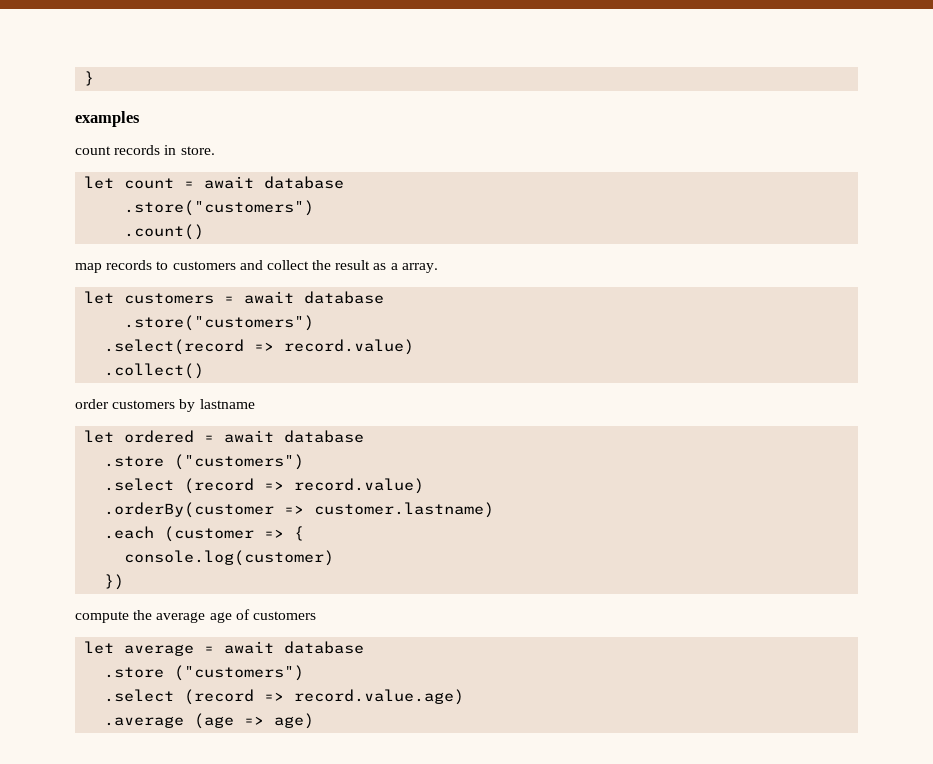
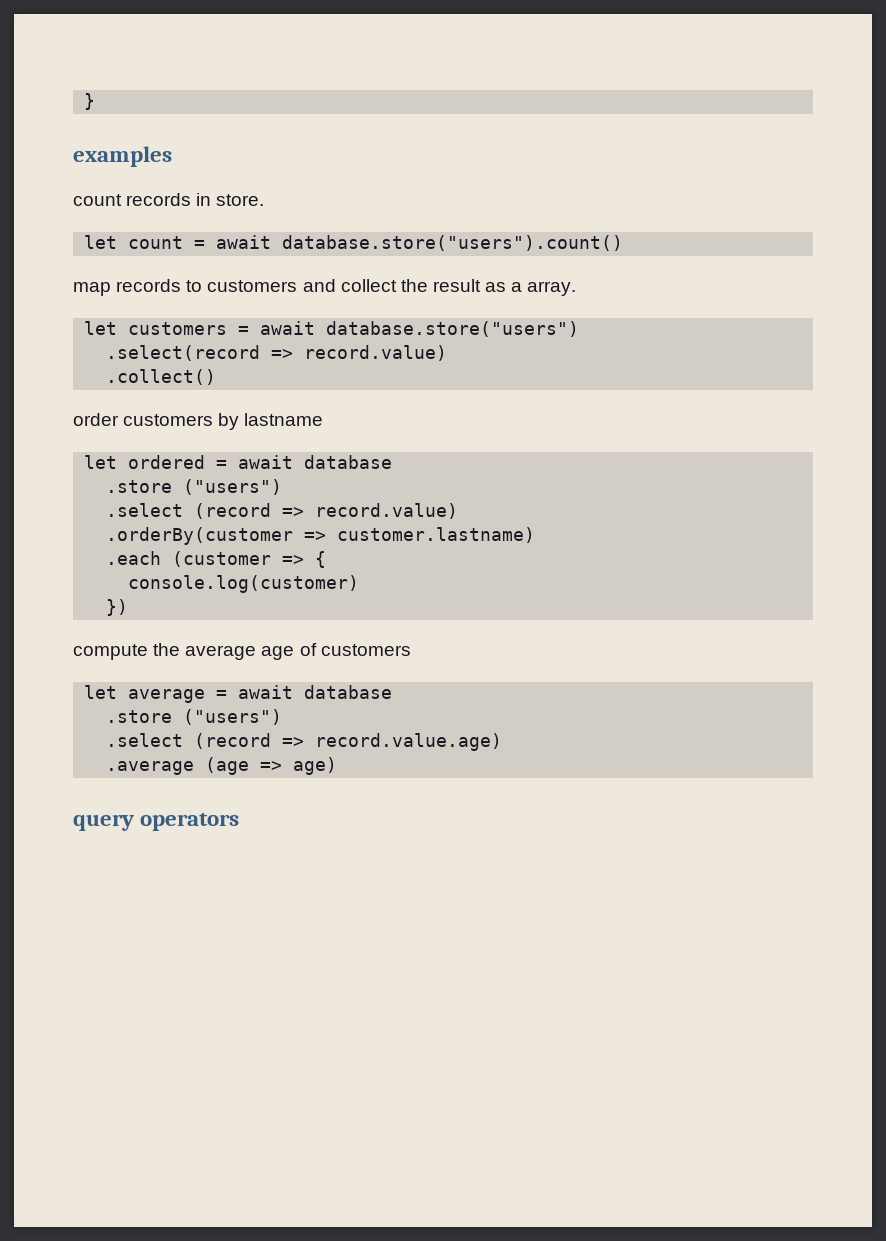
- let count = await database
- .store("customers")
- .count()
+ let count = await database.store("users").count()
- let customers = await database
- .store("customers")
+ let customers = await database.store("users")
  let ordered = await database
- .store ("customers")
+ .store ("users")
  let average = await database
- .store ("customers")
+ .store ("users")
+ query operators

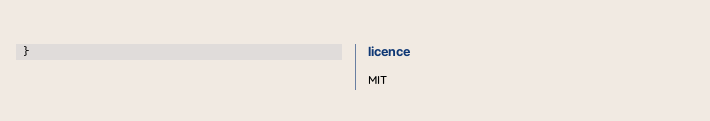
- examples
- count records in store.
- let count = await database.store("users").count()
- map records to customers and collect the result as a array.
- let customers = await database.store("users")
- .select(record => record.value)
- .collect()
- order customers by lastname
- let ordered = await database
- .store ("users")
- .select (record => record.value)
- .orderBy(customer => customer.lastname)
- .each (customer => {
- console.log(customer)
- })
- compute the average age of customers
- let average = await database
- .store ("users")
- .select (record => record.value.age)
- .average (age => age)
- query operators
+ licence
+ MIT

